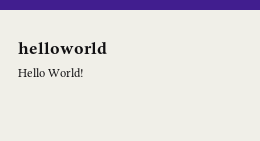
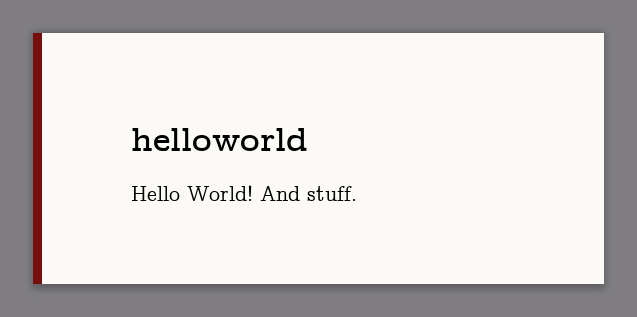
+ And stuff.

